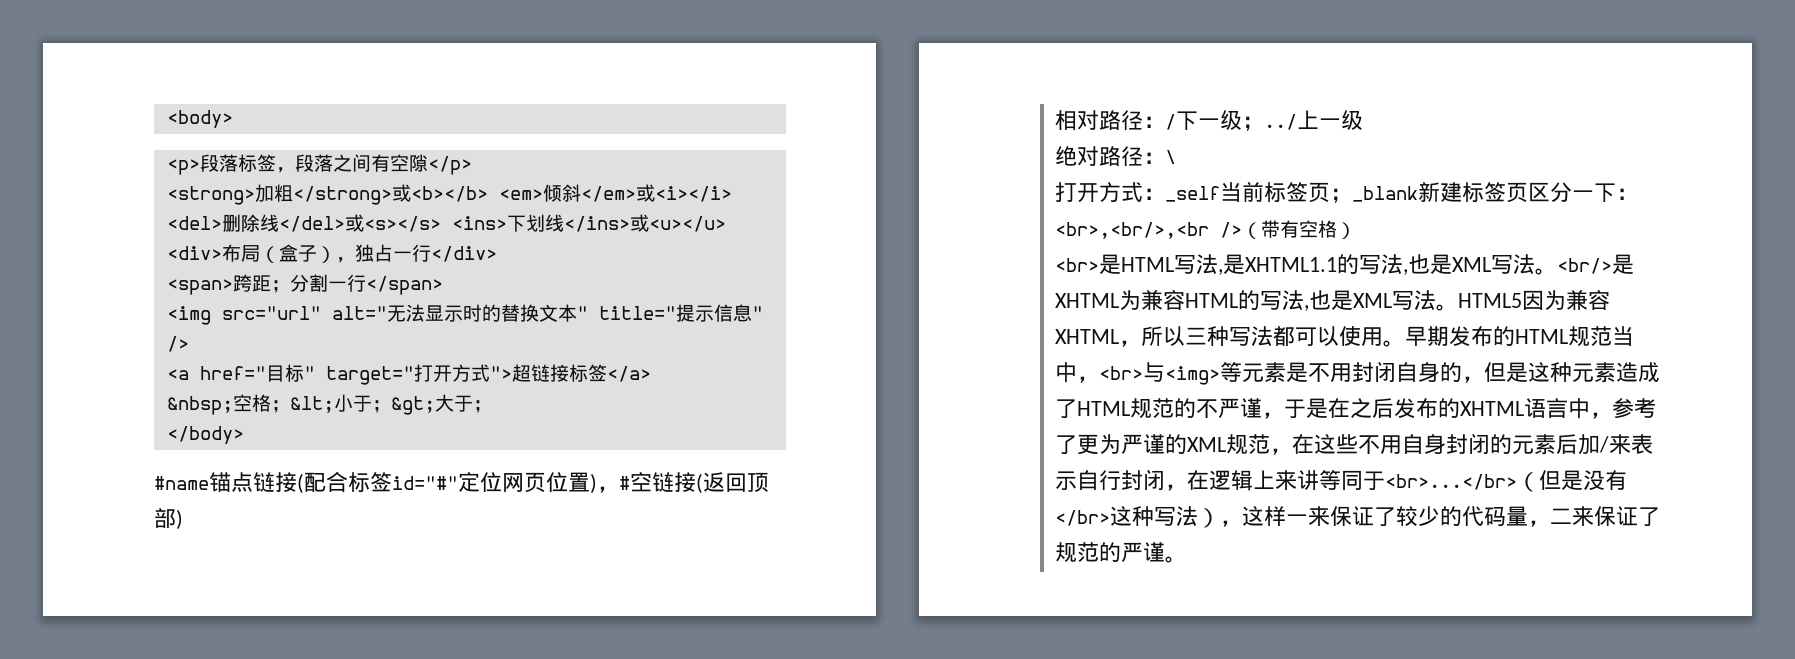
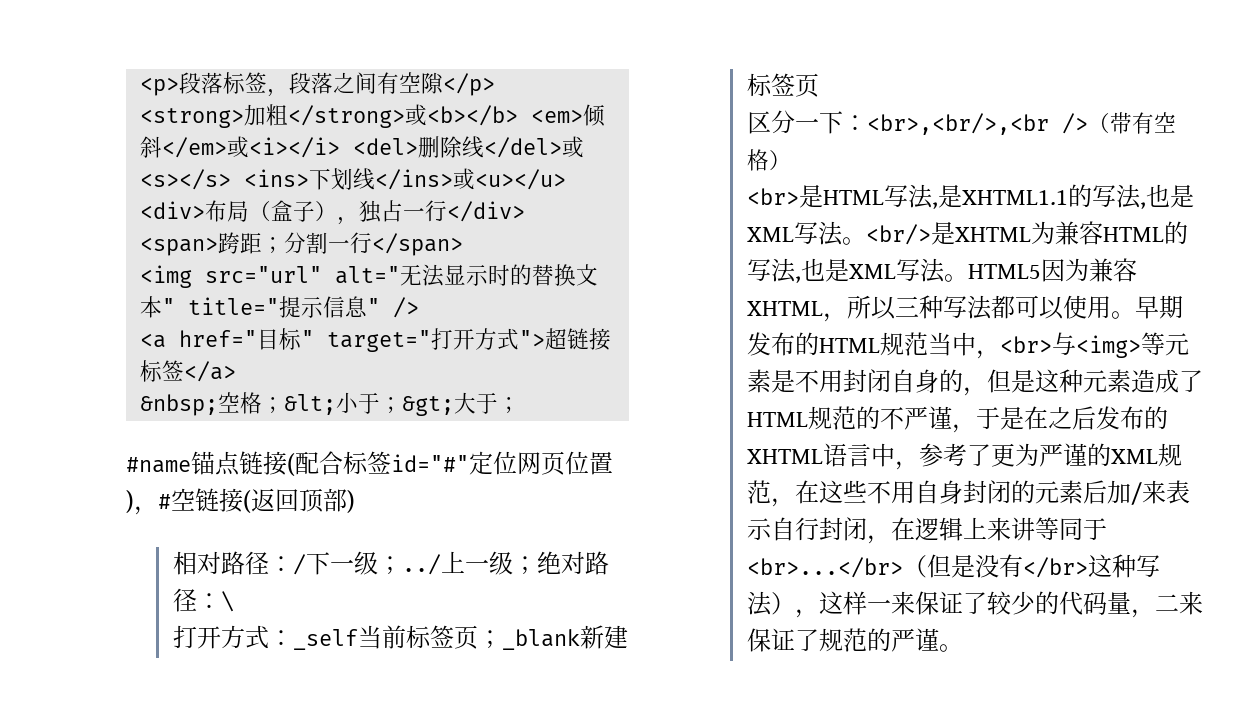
- <body>
- </body>
- 相对路径：/下一级；../上一级
- 绝对路径：\
+ 相对路径：/下一级；../上一级；绝对路径：\
- 打开方式：_self当前标签页；_blank新建标签页区分一下：<br>,<br/>,<br />（带有空格）
+ 打开方式：_self当前标签页；_blank新建标签页
+ 区分一下：<br>,<br/>,<br />（带有空格）

